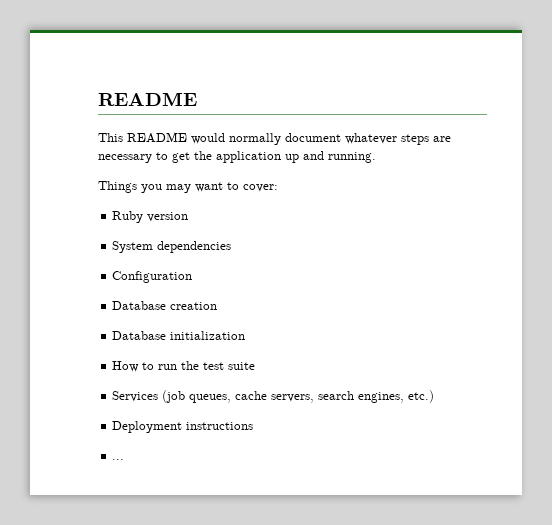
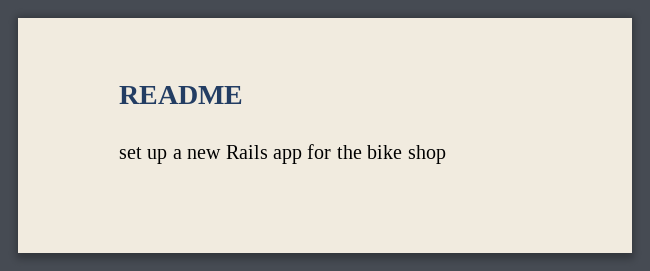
- This README would normally document whatever steps are necessary to get the application up and running.
- Things you may want to cover:
- Ruby version
- System dependencies
- Configuration
- Database creation
- Database initialization
- How to run the test suite
- Services (job queues, cache servers, search engines, etc.)
- Deployment instructions
- ...
+ set up a new Rails app for the bike shop

